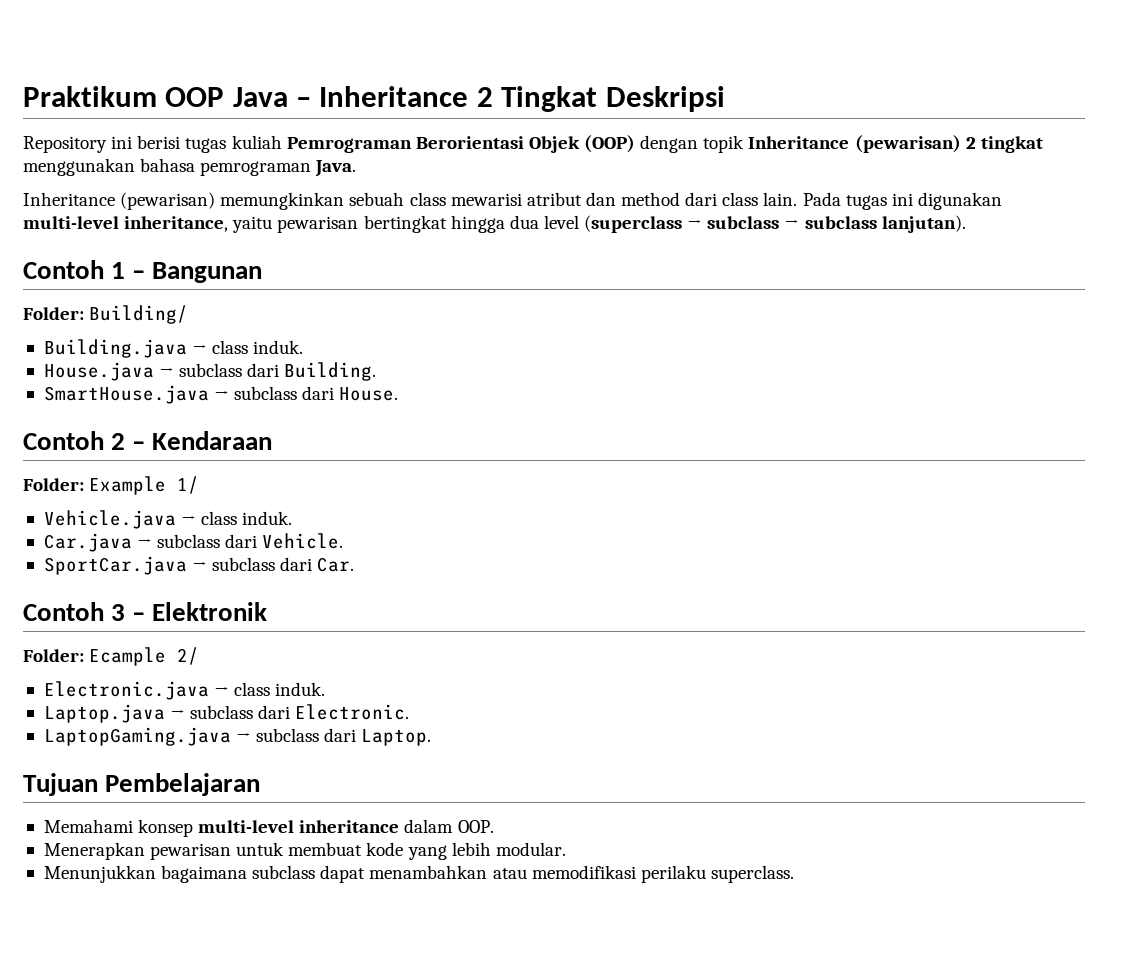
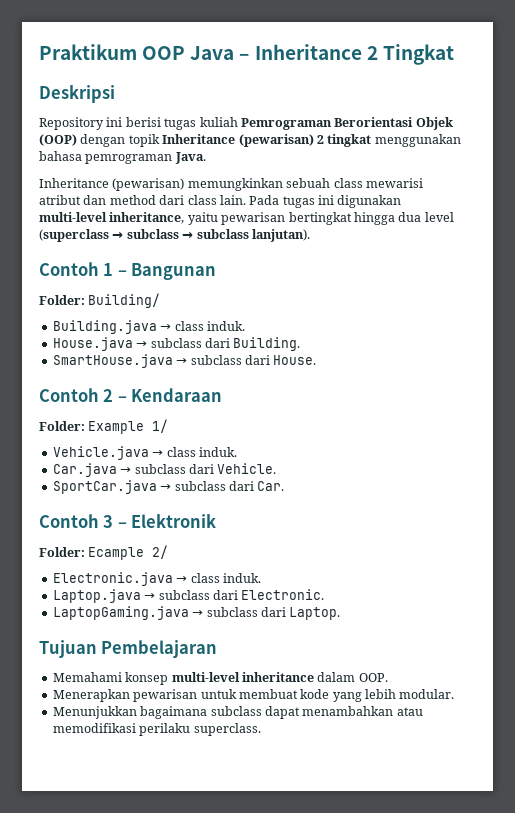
- Praktikum OOP Java – Inheritance 2 Tingkat Deskripsi
+ Praktikum OOP Java – Inheritance 2 Tingkat
+ Deskripsi

